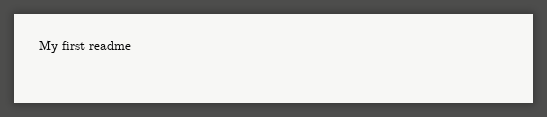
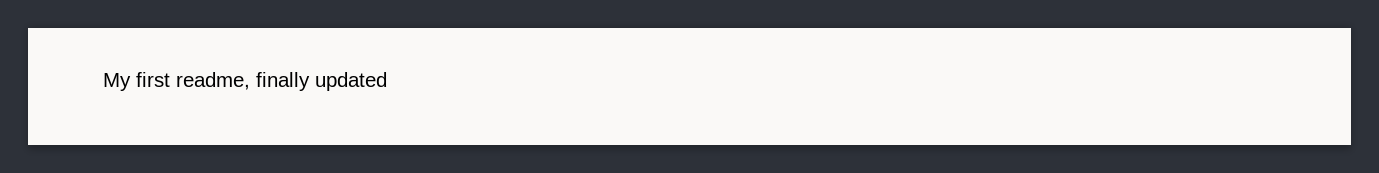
- My first readme
+ My first readme, finally updated

